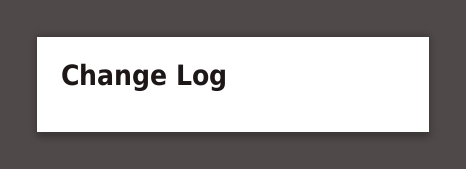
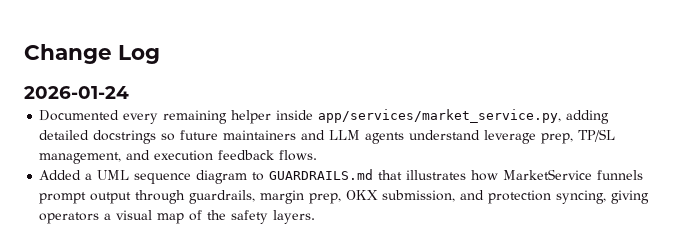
+ 2026-01-24
+ Documented every remaining helper inside app/services/market_service.py, adding detailed docstrings so future maintainers and LLM agents understand leverage prep, TP/SL management, and execution feedback flows.
+ Added a UML sequence diagram to GUARDRAILS.md that illustrates how MarketService funnels prompt output through guardrails, margin prep, OKX submission, and protection syncing, giving operators a visual map of the safety layers.

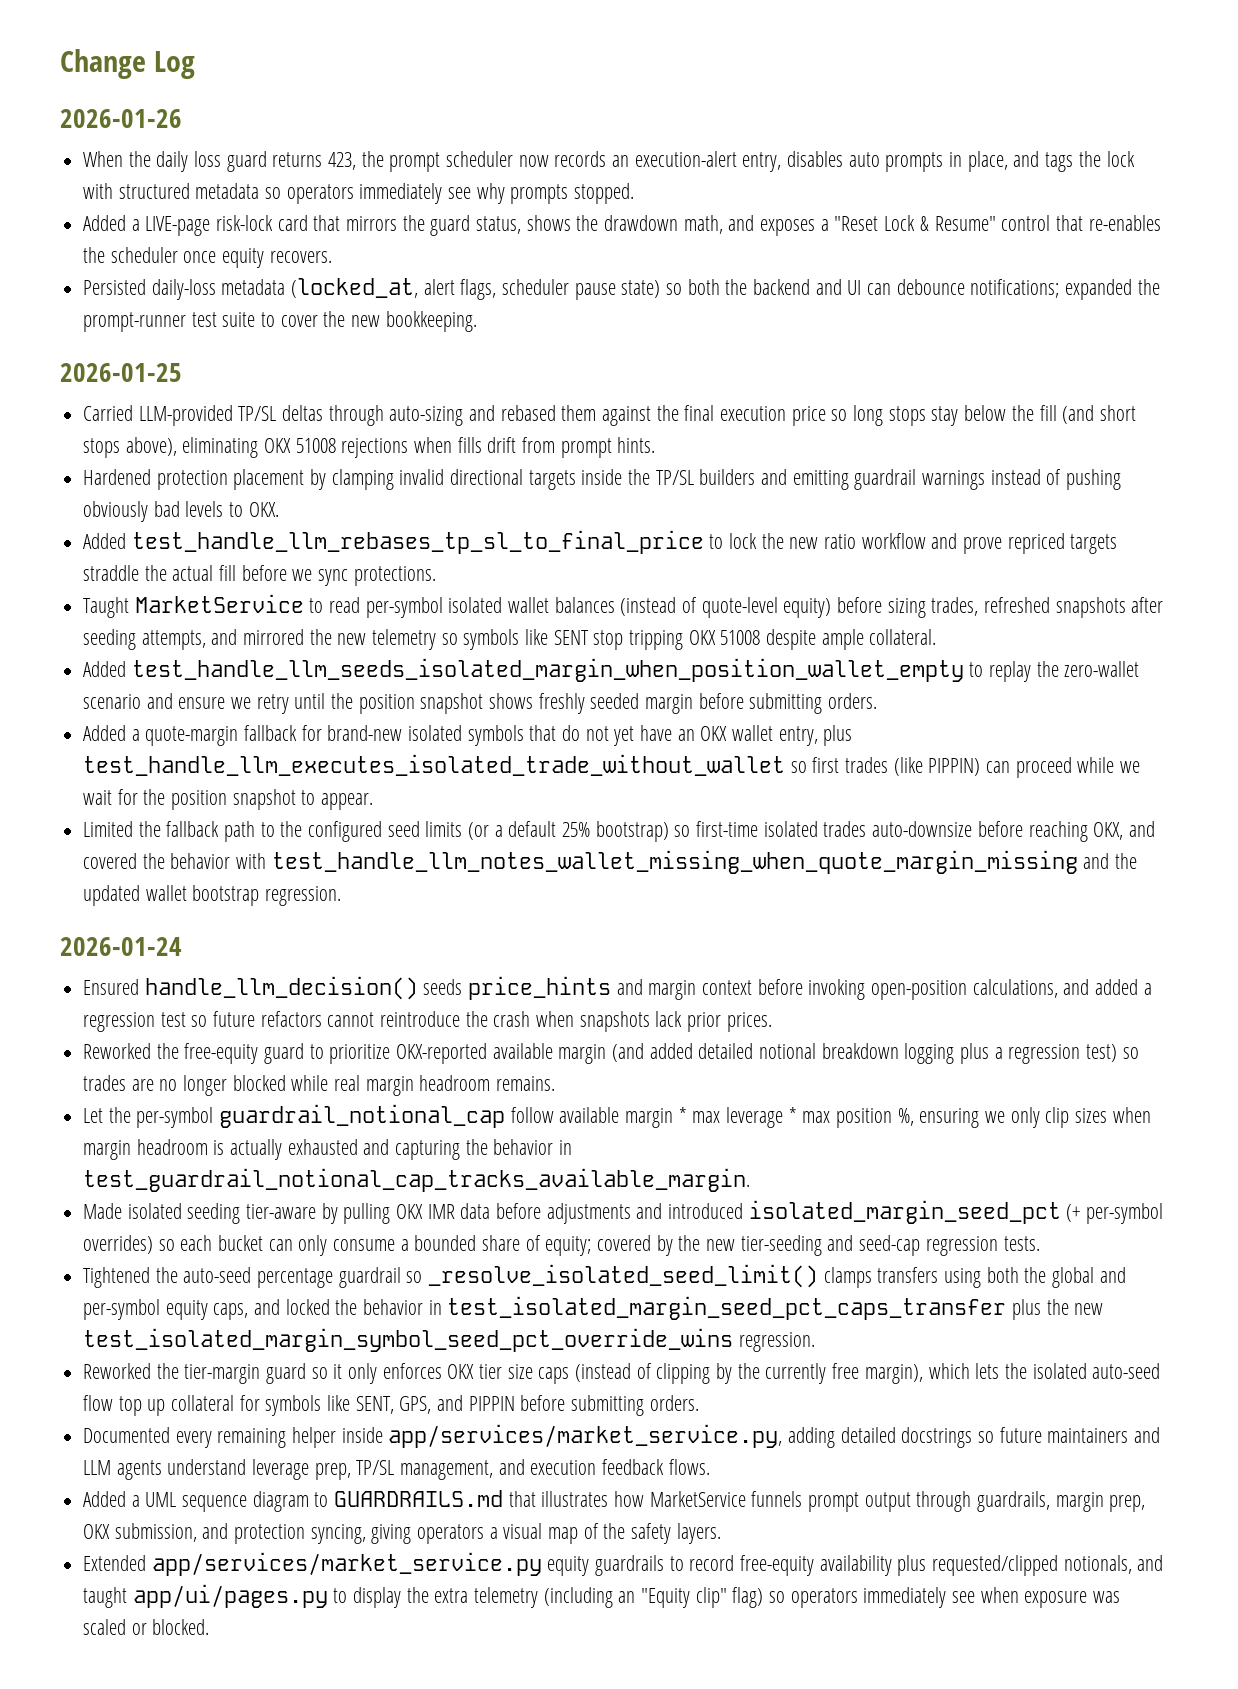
+ 2026-01-26
+ When the daily loss guard returns 423, the prompt scheduler now records an execution-alert entry, disables auto prompts in place, and tags the lock with structured metadata so operators immediately see why prompts stopped.
+ Added a LIVE-page risk-lock card that mirrors the guard status, shows the drawdown math, and exposes a "Reset Lock & Resume" control that re-enables the scheduler once equity recovers.
+ Persisted daily-loss metadata (locked_at, alert flags, scheduler pause state) so both the backend and UI can debounce notifications; expanded the prompt-runner test suite to cover the new bookkeeping.
+ 2026-01-25
+ Carried LLM-provided TP/SL deltas through auto-sizing and rebased them against the final execution price so long stops stay below the fill (and short stops above), eliminating OKX 51008 rejections when fills drift from prompt hints.
+ Hardened protection placement by clamping invalid directional targets inside the TP/SL builders and emitting guardrail warnings instead of pushing obviously bad levels to OKX.
+ Added test_handle_llm_rebases_tp_sl_to_final_price to lock the new ratio workflow and prove repriced targets straddle the actual fill before we sync protections.
+ Taught MarketService to read per-symbol isolated wallet balances (instead of quote-level equity) before sizing trades, refreshed snapshots after seeding attempts, and mirrored the new telemetry so symbols like SENT stop tripping OKX 51008 despite ample collateral.
+ Added test_handle_llm_seeds_isolated_margin_when_position_wallet_empty to replay the zero-wallet scenario and ensure we retry until the position snapshot shows freshly seeded margin before submitting orders.
+ Added a quote-margin fallback for brand-new isolated symbols that do not yet have an OKX wallet entry, plus test_handle_llm_executes_isolated_trade_without_wallet so first trades (like PIPPIN) can proceed while we wait for the position snapshot to appear.
+ Limited the fallback path to the configured seed limits (or a default 25% bootstrap) so first-time isolated trades auto-downsize before reaching OKX, and covered the behavior with test_handle_llm_notes_wallet_missing_when_quote_margin_missing and the updated wallet bootstrap regression.
  2026-01-24
+ Ensured handle_llm_decision() seeds price_hints and margin context before invoking open-position calculations, and added a regression test so future refactors cannot reintroduce the crash when snapshots lack prior prices.
+ Reworked the free-equity guard to prioritize OKX-reported available margin (and added detailed notional breakdown logging plus a regression test) so trades are no longer blocked while real margin headroom remains.
+ Let the per-symbol guardrail_notional_cap follow available margin * max leverage * max position %, ensuring we only clip sizes when margin headroom is actually exhausted and capturing the behavior in test_guardrail_notional_cap_tracks_available_margin.
+ Made isolated seeding tier-aware by pulling OKX IMR data before adjustments and introduced isolated_margin_seed_pct (+ per-symbol overrides) so each bucket can only consume a bounded share of equity; covered by the new tier-seeding and seed-cap regression tests.
+ Tightened the auto-seed percentage guardrail so _resolve_isolated_seed_limit() clamps transfers using both the global and per-symbol equity caps, and locked the behavior in test_isolated_margin_seed_pct_caps_transfer plus the new test_isolated_margin_symbol_seed_pct_override_wins regression.
+ Reworked the tier-margin guard so it only enforces OKX tier size caps (instead of clipping by the currently free margin), which lets the isolated auto-seed flow top up collateral for symbols like SENT, GPS, and PIPPIN before submitting orders.
+ Extended app/services/market_service.py equity guardrails to record free-equity availability plus requested/clipped notionals, and taught app/ui/pages.py to display the extra telemetry (including an "Equity clip" flag) so operators immediately see when exposure was scaled or blocked.

